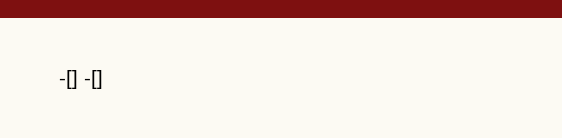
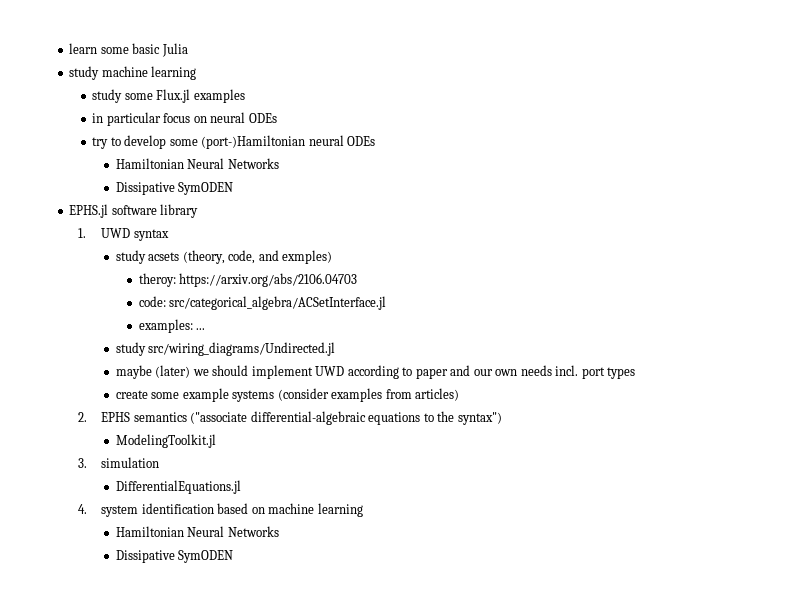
- -[] -[]
+ learn some basic Julia
+ study machine learning
+ study some Flux.jl examples
+ in particular focus on neural ODEs
+ try to develop some (port-)Hamiltonian neural ODEs
+ Hamiltonian Neural Networks
+ Dissipative SymODEN
+ EPHS.jl software library
+ 1. UWD syntax
+ study acsets (theory, code, and exmples)
+ theroy: https://arxiv.org/abs/2106.04703
+ code: src/categorical_algebra/ACSetInterface.jl
+ examples: ...
+ study src/wiring_diagrams/Undirected.jl
+ maybe (later) we should implement UWD according to paper and our own needs incl. port types
+ create some example systems (consider examples from articles)
+ 2. EPHS semantics ("associate differential-algebraic equations to the syntax")
+ ModelingToolkit.jl
+ 3. simulation
+ DifferentialEquations.jl
+ 4. system identification based on machine learning
+ Hamiltonian Neural Networks
+ Dissipative SymODEN

